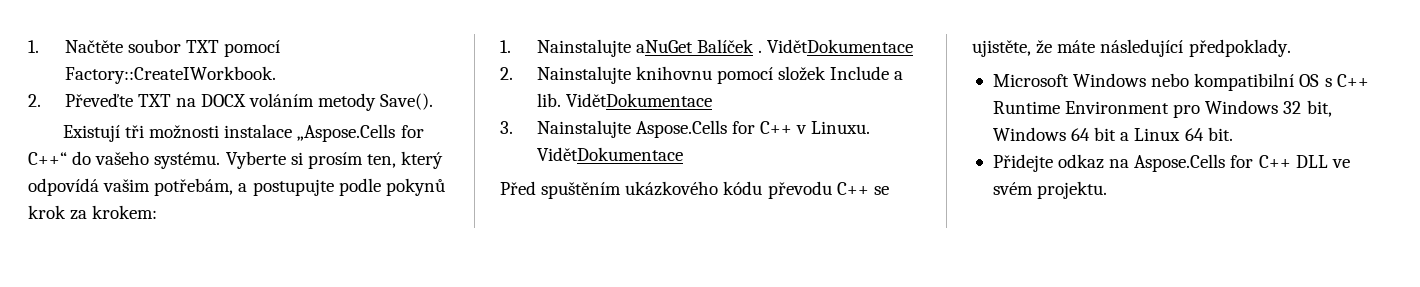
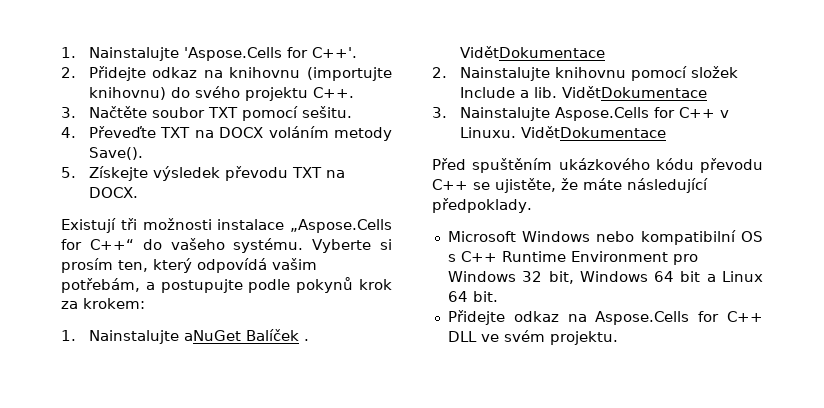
- 1. Načtěte soubor TXT pomocí Factory::CreateIWorkbook.
- 2. Převeďte TXT na DOCX voláním metody Save().
+ 1. Nainstalujte 'Aspose.Cells for C++'.
+ 2. Přidejte odkaz na knihovnu (importujte knihovnu) do svého projektu C++.
+ 3. Načtěte soubor TXT pomocí sešitu.
+ 4. Převeďte TXT na DOCX voláním metody Save().
+ 5. Získejte výsledek převodu TXT na DOCX.

